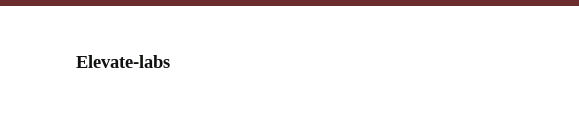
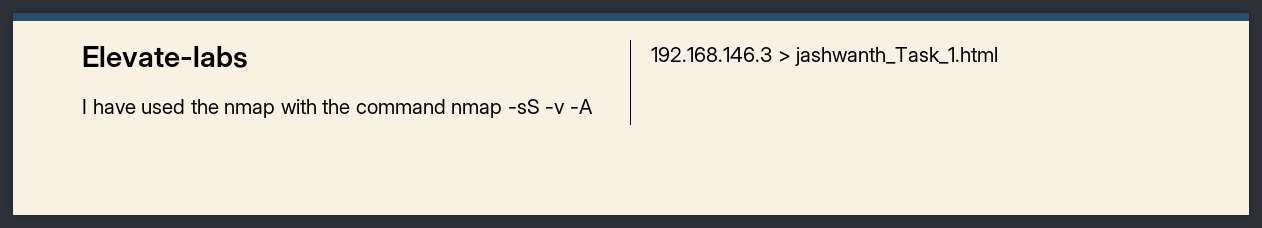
+ I have used the nmap with the command nmap -sS -v -A 192.168.146.3 > jashwanth_Task_1.html

